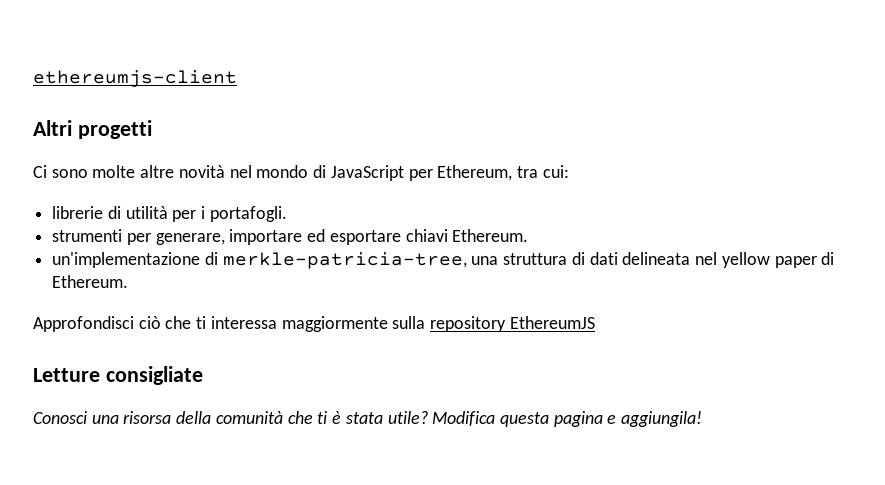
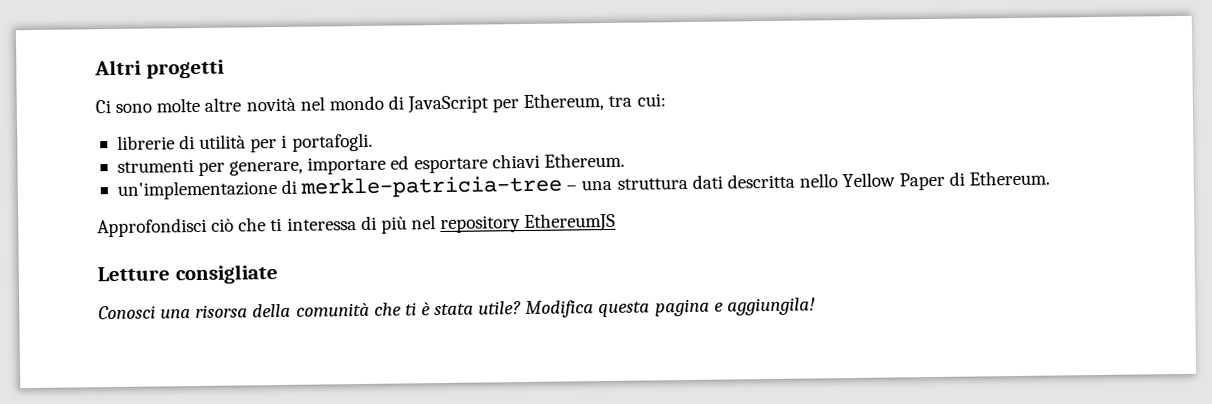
- ethereumjs-client
- un'implementazione di merkle-patricia-tree, una struttura di dati delineata nel yellow paper di Ethereum.
+ un'implementazione di merkle-patricia-tree – una struttura dati descritta nello Yellow Paper di Ethereum.
- Approfondisci ciò che ti interessa maggiormente sulla repository EthereumJS
+ Approfondisci ciò che ti interessa di più nel repository EthereumJS

